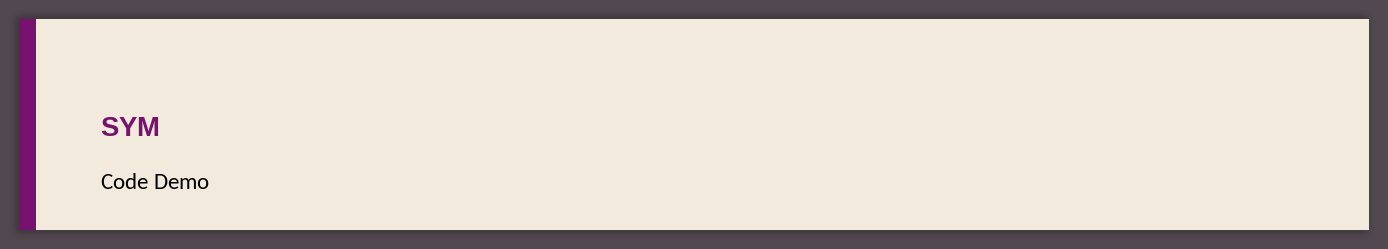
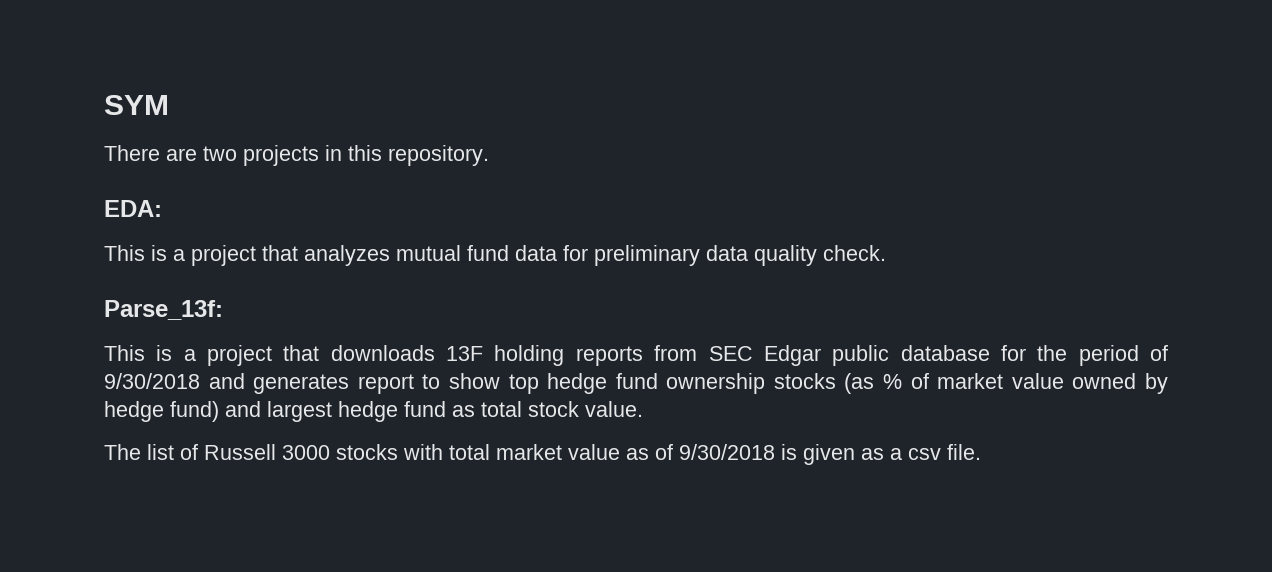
- Code Demo
+ There are two projects in this repository.
+ EDA:
+ This is a project that analyzes mutual fund data for preliminary data quality check.
+ Parse_13f:
+ This is a project that downloads 13F holding reports from SEC Edgar public database for the period of 9/30/2018 and generates report to show top hedge fund ownership stocks (as % of market value owned by hedge fund) and largest hedge fund as total stock value.
+ The list of Russell 3000 stocks with total market value as of 9/30/2018 is given as a csv file.

